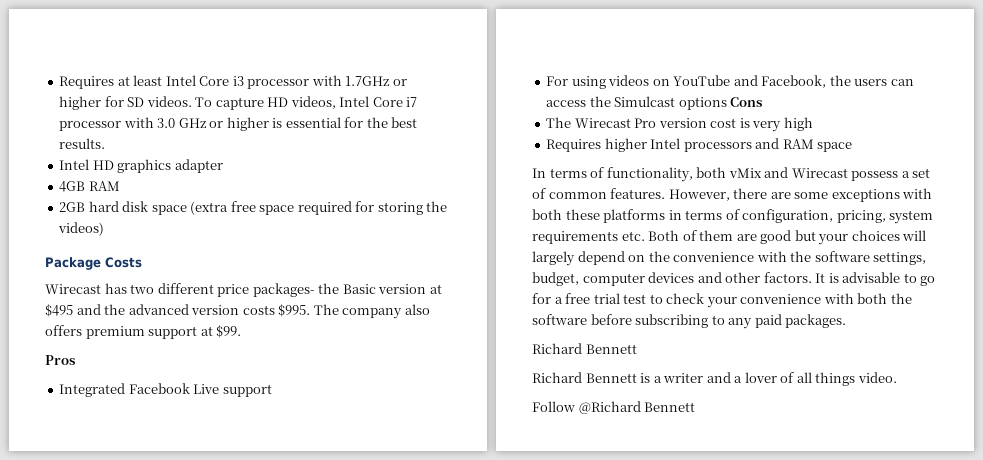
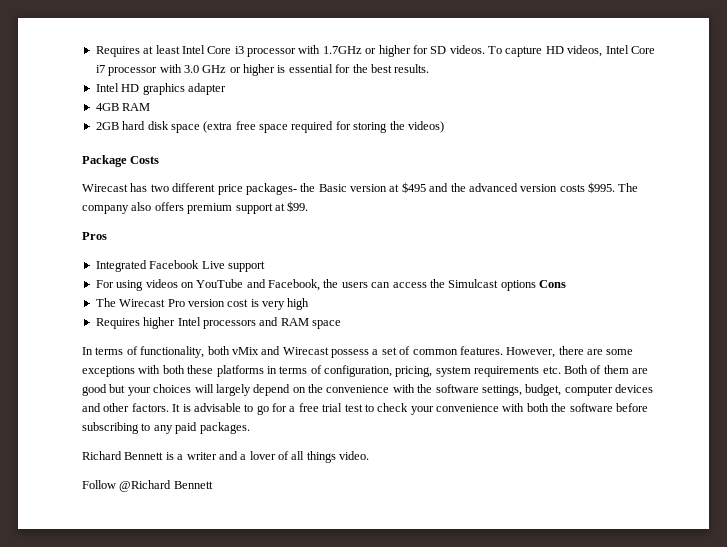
  It is advisable to go for a free trial test to check your convenience with both the software before subscribing to any paid packages.
- Richard Bennett

